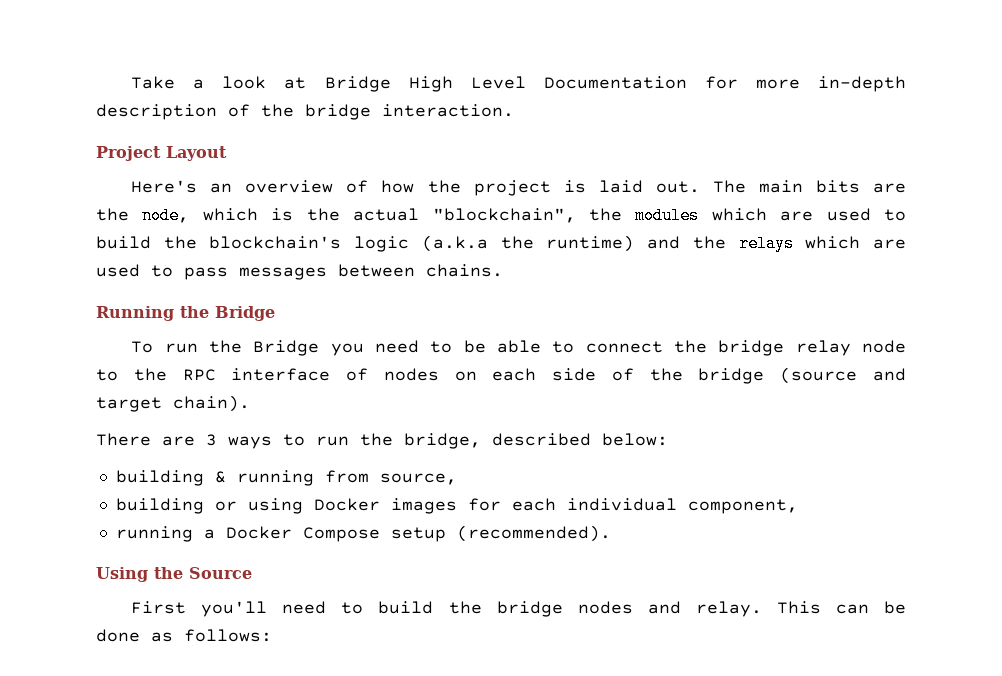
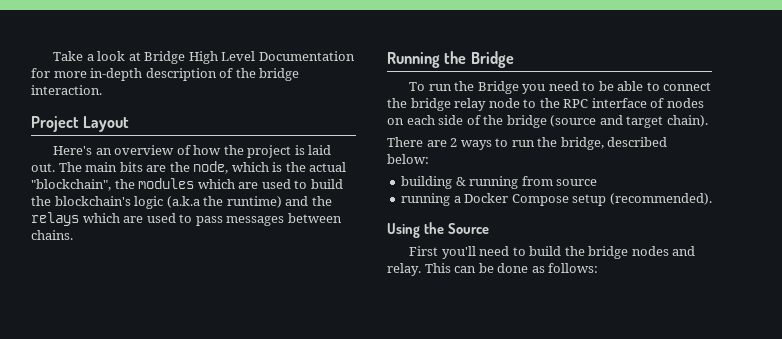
- There are 3 ways to run the bridge, described below:
+ There are 2 ways to run the bridge, described below:
- building & running from source,
- building or using Docker images for each individual component,
+ building & running from source

